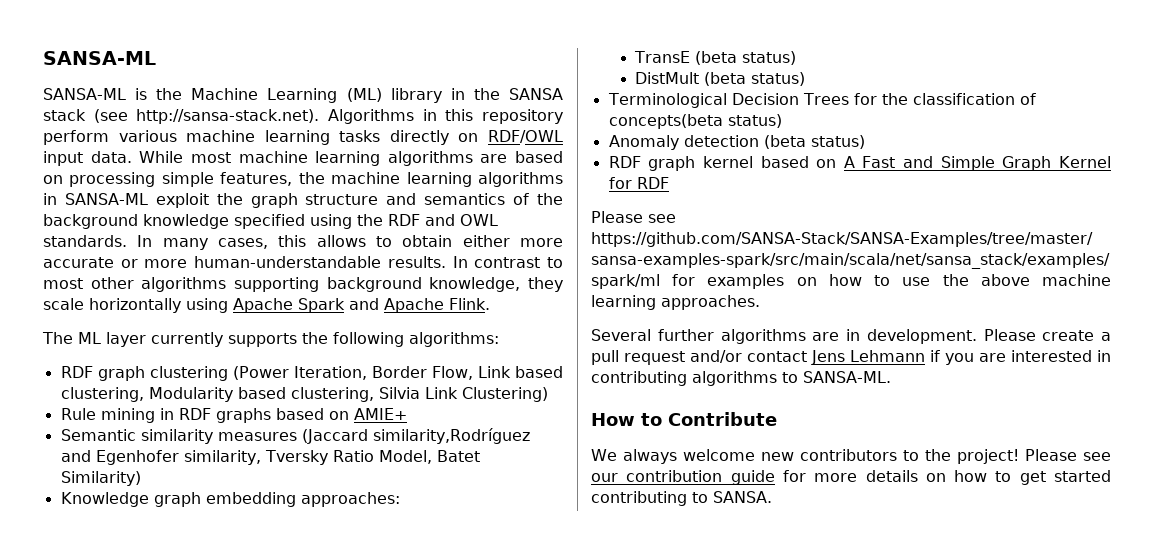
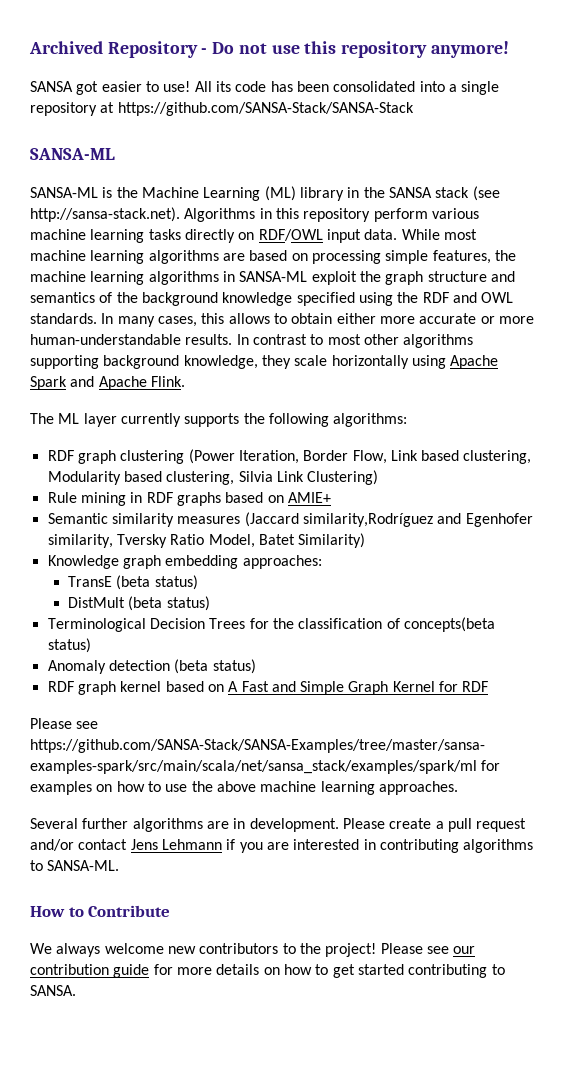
+ Archived Repository - Do not use this repository anymore!
+ SANSA got easier to use! All its code has been consolidated into a single repository at https://github.com/SANSA-Stack/SANSA-Stack

